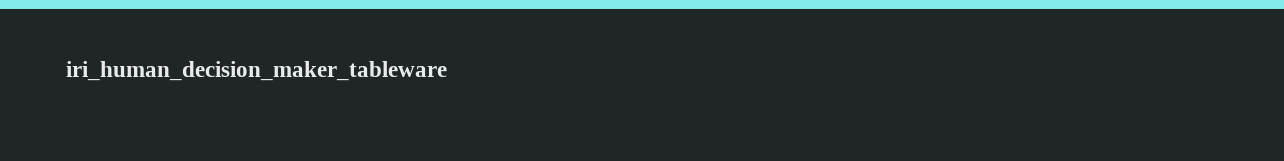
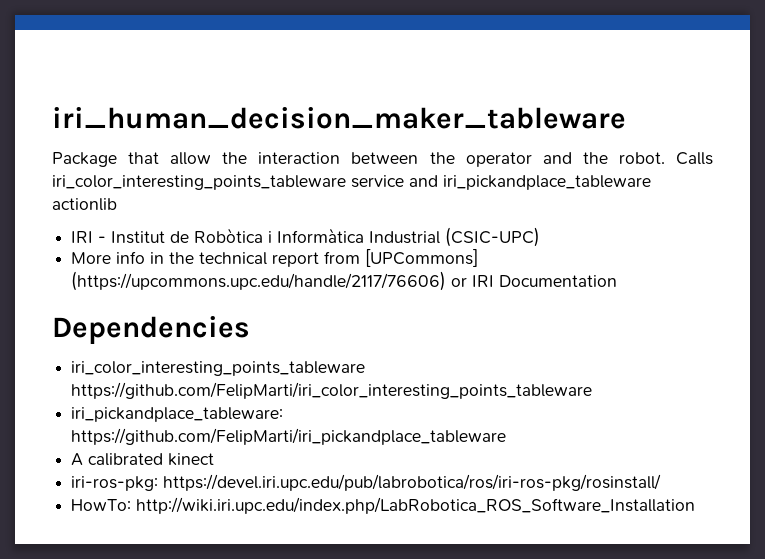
+ Package that allow the interaction between the operator and the robot. Calls iri_color_interesting_points_tableware service and iri_pickandplace_tableware actionlib
+ IRI - Institut de Robòtica i Informàtica Industrial (CSIC-UPC)
+ More info in the technical report from [UPCommons] (https://upcommons.upc.edu/handle/2117/76606) or IRI Documentation
+ Dependencies
+ iri_color_interesting_points_tableware https://github.com/FelipMarti/iri_color_interesting_points_tableware
+ iri_pickandplace_tableware: https://github.com/FelipMarti/iri_pickandplace_tableware
+ A calibrated kinect
+ iri-ros-pkg: https://devel.iri.upc.edu/pub/labrobotica/ros/iri-ros-pkg/rosinstall/
+ HowTo: http://wiki.iri.upc.edu/index.php/LabRobotica_ROS_Software_Installation

